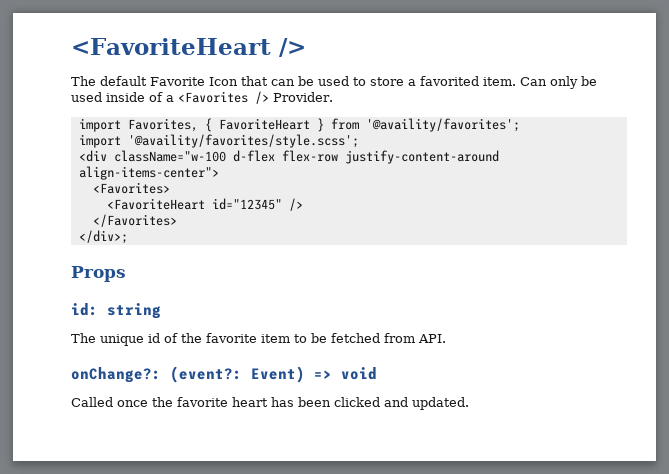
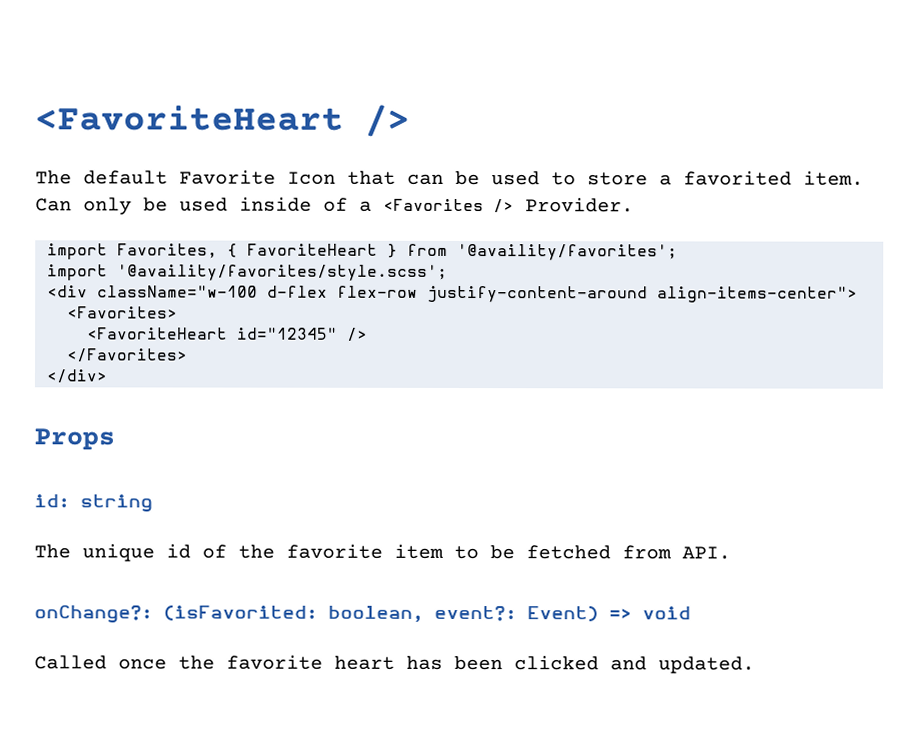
- </div>;
+ </div>
- onChange?: (event?: Event) => void
+ onChange?: (isFavorited: boolean, event?: Event) => void

